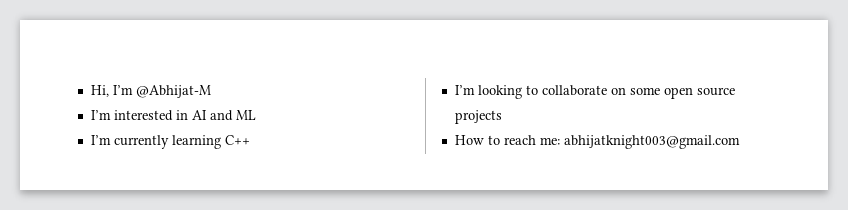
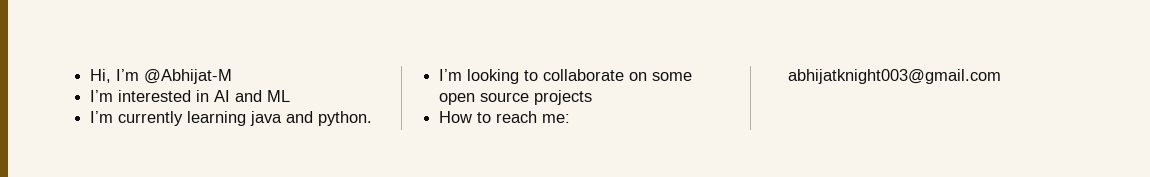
- I’m currently learning C++
+ I’m currently learning java and python.

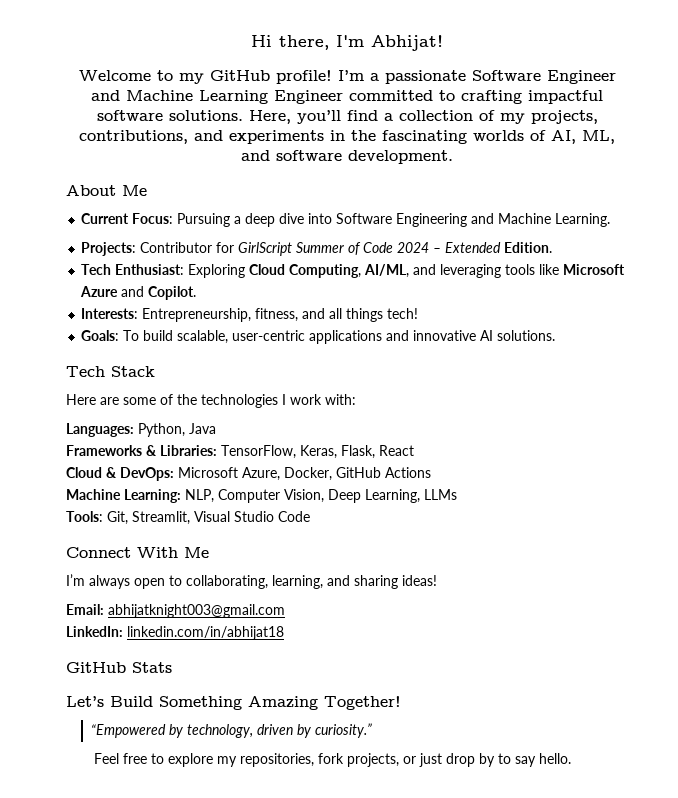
- Hi, I’m @Abhijat-M
- I’m interested in AI and ML
- I’m currently learning java and python.
- I’m looking to collaborate on some open source projects
- How to reach me: abhijatknight003@gmail.com
+ Hi there, I'm Abhijat!
+ Welcome to my GitHub profile! I’m a passionate Software Engineer and Machine Learning Engineer committed to crafting impactful software solutions. Here, you’ll find a collection of my projects, contributions, and experiments in the fascinating worlds of AI, ML, and software development.
+ About Me
+ Current Focus: Pursuing a deep dive into Software Engineering and Machine Learning.
+ Projects: Contributor for GirlScript Summer of Code 2024 – Extended Edition.
+ Tech Enthusiast: Exploring Cloud Computing, AI/ML, and leveraging tools like Microsoft Azure and Copilot.
+ Interests: Entrepreneurship, fitness, and all things tech!
+ Goals: To build scalable, user-centric applications and innovative AI solutions.
+ Tech Stack
+ Here are some of the technologies I work with:
+ Languages: Python, Java
+ Frameworks & Libraries: TensorFlow, Keras, Flask, React
+ Cloud & DevOps: Microsoft Azure, Docker, GitHub Actions
+ Machine Learning: NLP, Computer Vision, Deep Learning, LLMs
+ Tools: Git, Streamlit, Visual Studio Code
+ Connect With Me
+ I’m always open to collaborating, learning, and sharing ideas!
+ Email: abhijatknight003@gmail.com
+ LinkedIn: linkedin.com/in/abhijat18
+ GitHub Stats
+ Let’s Build Something Amazing Together!
+ “Empowered by technology, driven by curiosity.”
+ Feel free to explore my repositories, fork projects, or just drop by to say hello.

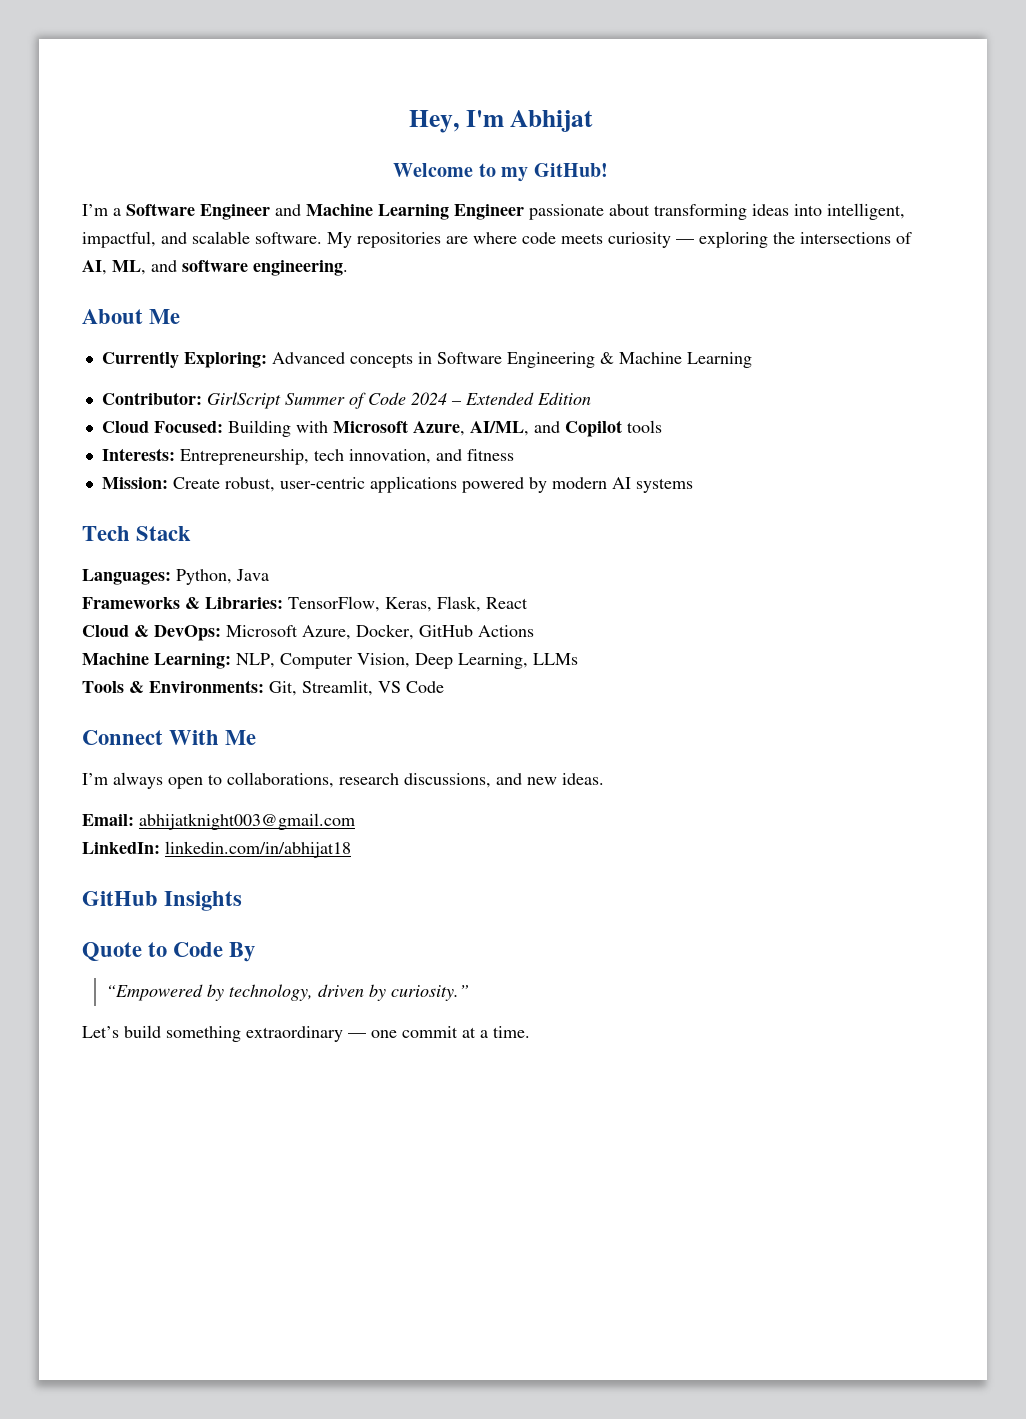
- Hi there, I'm Abhijat!
+ Hey, I'm Abhijat
- Welcome to my GitHub profile! I’m a passionate Software Engineer and Machine Learning Engineer committed to crafting impactful software solutions. Here, you’ll find a collection of my projects, contributions, and experiments in the fascinating worlds of AI, ML, and software development.
+ Welcome to my GitHub!
+ I’m a Software Engineer and Machine Learning Engineer passionate about transforming ideas into intelligent, impactful, and scalable software. My repositories are where code meets curiosity — exploring the intersections of AI, ML, and software engineering.
- Current Focus: Pursuing a deep dive into Software Engineering and Machine Learning.
- Projects: Contributor for GirlScript Summer of Code 2024 – Extended Edition.
- Tech Enthusiast: Exploring Cloud Computing, AI/ML, and leveraging tools like Microsoft Azure and Copilot.
- Interests: Entrepreneurship, fitness, and all things tech!
- Goals: To build scalable, user-centric applications and innovative AI solutions.
+ Currently Exploring: Advanced concepts in Software Engineering & Machine Learning
+ Contributor: GirlScript Summer of Code 2024 – Extended Edition
+ Cloud Focused: Building with Microsoft Azure, AI/ML, and Copilot tools
+ Interests: Entrepreneurship, tech innovation, and fitness
+ Mission: Create robust, user-centric applications powered by modern AI systems
  Tech Stack
- Here are some of the technologies I work with:
- Tools: Git, Streamlit, Visual Studio Code
+ Tools & Environments: Git, Streamlit, VS Code
- I’m always open to collaborating, learning, and sharing ideas!
+ I’m always open to collaborations, research discussions, and new ideas.
- GitHub Stats
- Let’s Build Something Amazing Together!
+ GitHub Insights
+ Quote to Code By
- Feel free to explore my repositories, fork projects, or just drop by to say hello.
+ Let’s build something extraordinary — one commit at a time.

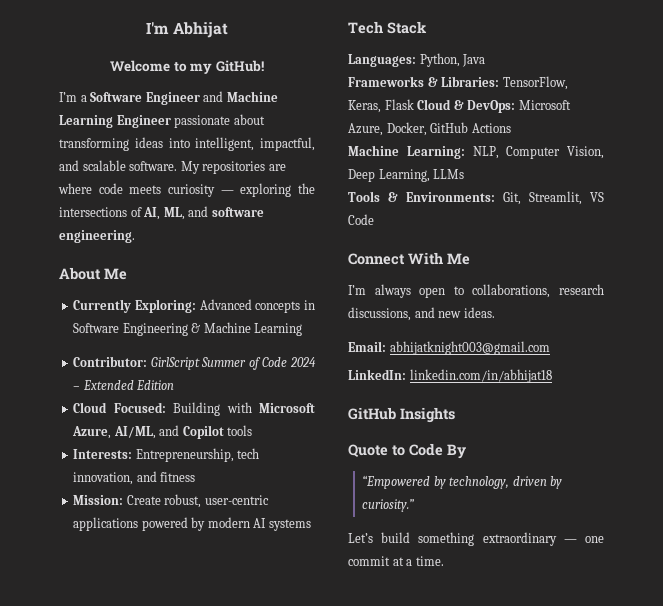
- Hey, I'm Abhijat
+ I'm Abhijat
- Frameworks & Libraries: TensorFlow, Keras, Flask, React
- Cloud & DevOps: Microsoft Azure, Docker, GitHub Actions
+ Frameworks & Libraries: TensorFlow, Keras, Flask Cloud & DevOps: Microsoft Azure, Docker, GitHub Actions

